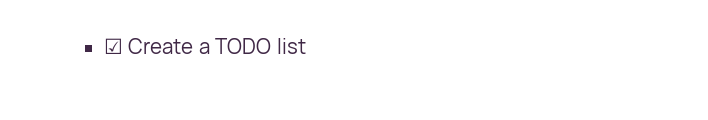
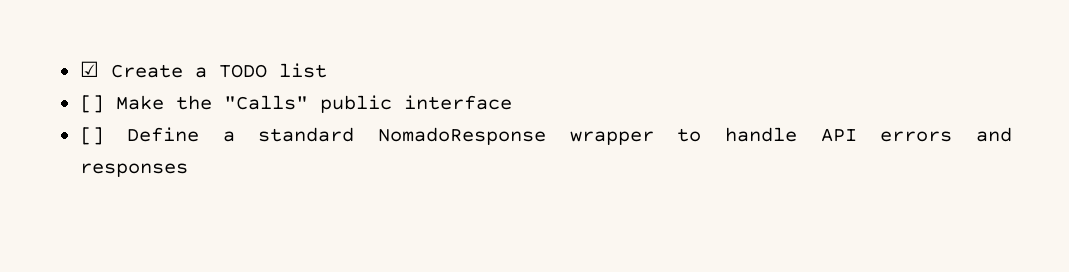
+ [] Make the "Calls" public interface
+ [] Define a standard NomadoResponse wrapper to handle API errors and responses

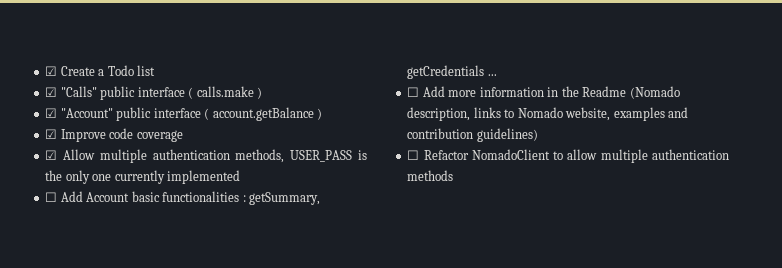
- ☑ Create a TODO list
+ ☑ Create a Todo list
- [] Make the "Calls" public interface
- [] Define a standard NomadoResponse wrapper to handle API errors and responses
+ ☑ "Calls" public interface ( calls.make )
+ ☑ "Account" public interface ( account.getBalance )
+ ☑ Improve code coverage
+ ☑ Allow multiple authentication methods, USER_PASS is the only one currently implemented
+ ☐ Add Account basic functionalities : getSummary, getCredentials ...
+ ☐ Add more information in the Readme (Nomado description, links to Nomado website, examples and contribution guidelines)
+ ☐ Refactor NomadoClient to allow multiple authentication methods

